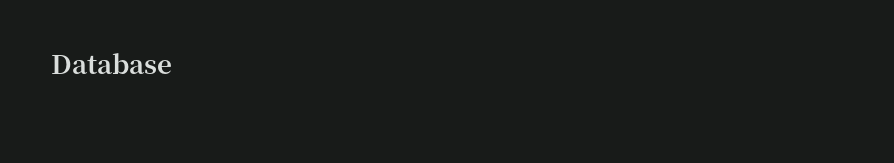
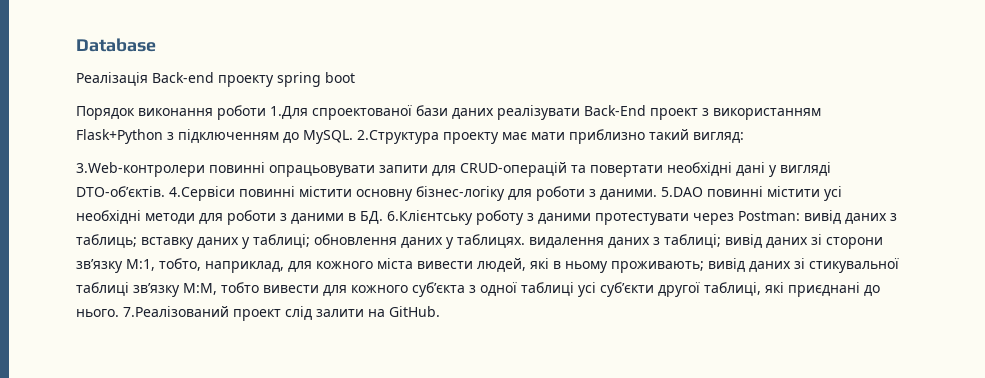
+ Реалізація Back-end проекту spring boot
+ Порядок виконання роботи 1.Для спроектованої бази даних реалізувати Back-End проект з використанням Flask+Python з підключенням до MySQL. 2.Структура проекту має мати приблизно такий вигляд:
+ 3.Web-контролери повинні опрацьовувати запити для CRUD-операцій та повертати необхідні дані у вигляді DTO-об’єктів. 4.Сервіси повинні містити основну бізнес-логіку для роботи з даними. 5.DAO повинні містити усі необхідні методи для роботи з даними в БД. 6.Клієнтську роботу з даними протестувати через Postman: вивід даних з таблиць; вставку даних у таблиці; обновлення даних у таблицях. видалення даних з таблиці; вивід даних зі сторони зв’язку M:1, тобто, наприклад, для кожного міста вивести людей, які в ньому проживають; вивід даних зі стикувальної таблиці зв’язку М:М, тобто вивести для кожного суб’єкта з одної таблиці усі суб’єкти другої таблиці, які приєднані до нього. 7.Реалізований проект слід залити на GitHub.

